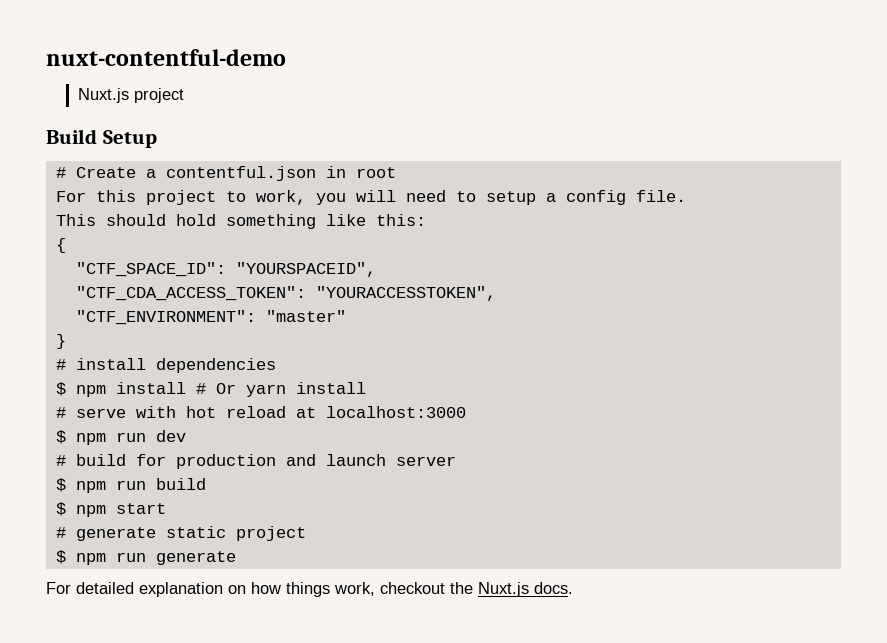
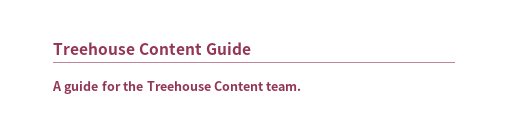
- nuxt-contentful-demo
- Nuxt.js project
- Build Setup
- # Create a contentful.json in root
- For this project to work, you will need to setup a config file.
- This should hold something like this:
- {
- "CTF_SPACE_ID": "YOURSPACEID",
- "CTF_CDA_ACCESS_TOKEN": "YOURACCESSTOKEN",
- "CTF_ENVIRONMENT": "master"
- }
- # install dependencies
- $ npm install # Or yarn install
- # serve with hot reload at localhost:3000
- $ npm run dev
- # build for production and launch server
- $ npm run build
- $ npm start
- # generate static project
- $ npm run generate
- For detailed explanation on how things work, checkout the Nuxt.js docs.
+ Treehouse Content Guide
+ A guide for the Treehouse Content team.

